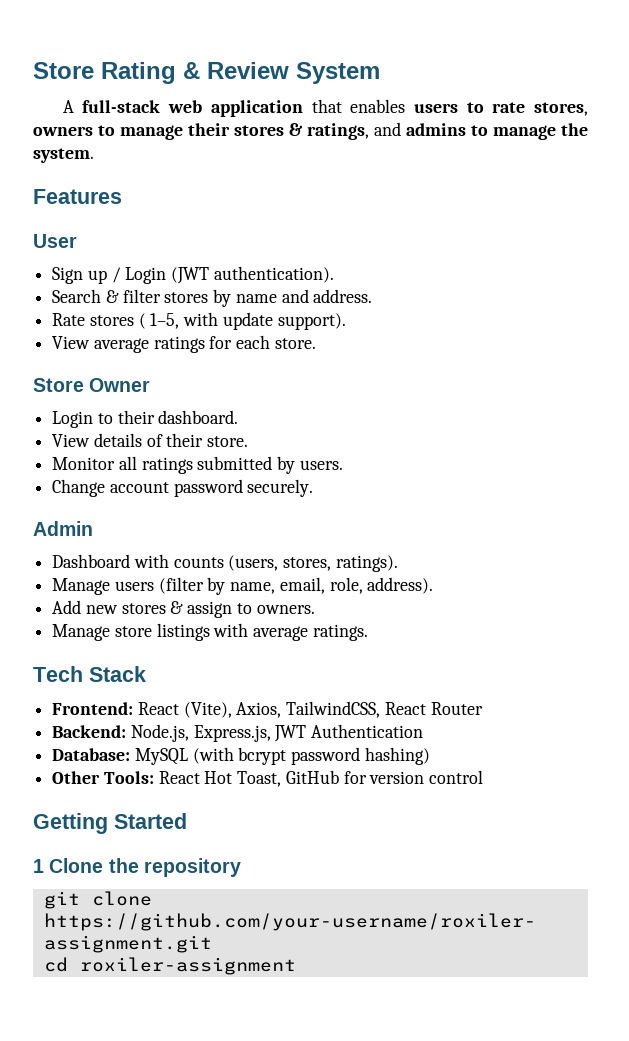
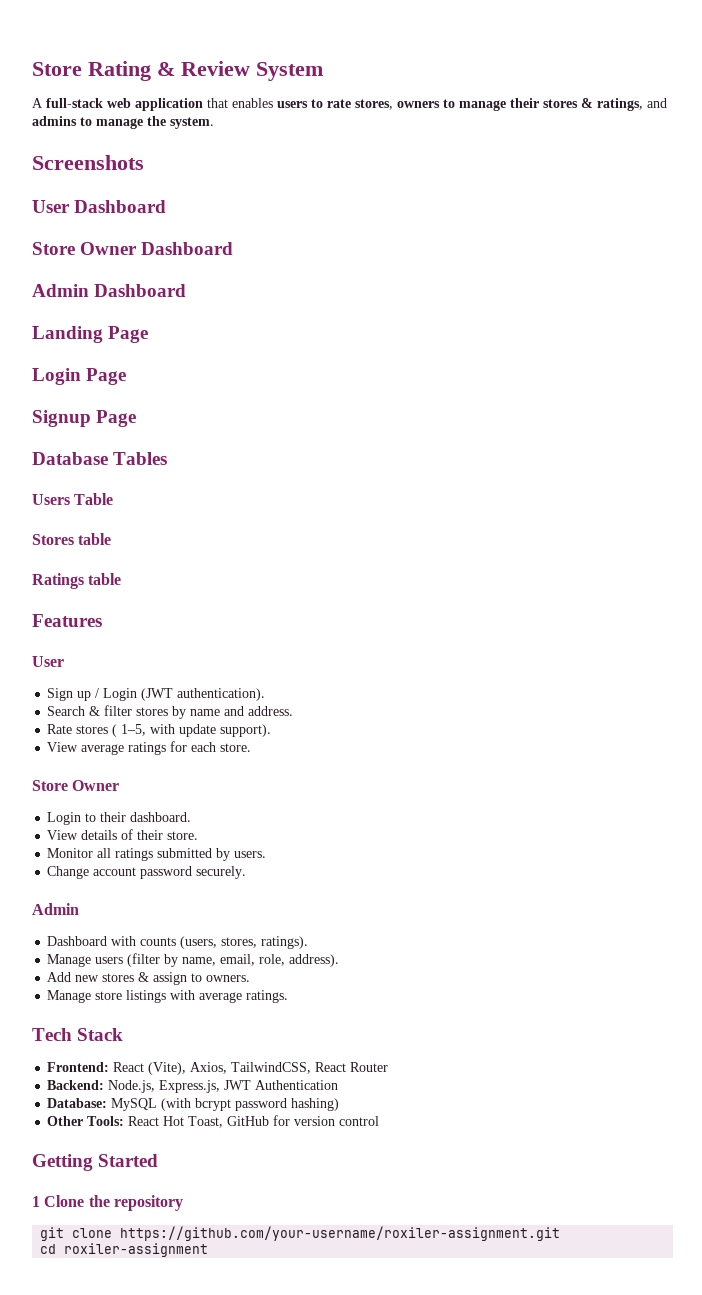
+ Screenshots
+ User Dashboard
+ Store Owner Dashboard
+ Admin Dashboard
+ Landing Page
+ Login Page
+ Signup Page
+ Database Tables
+ Users Table
+ Stores table
+ Ratings table

